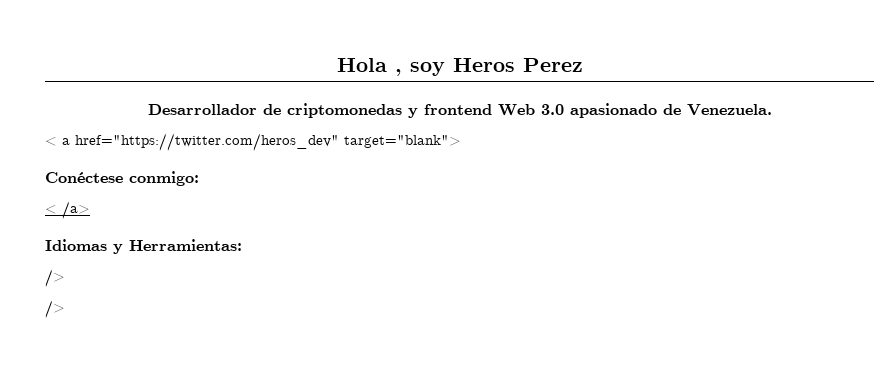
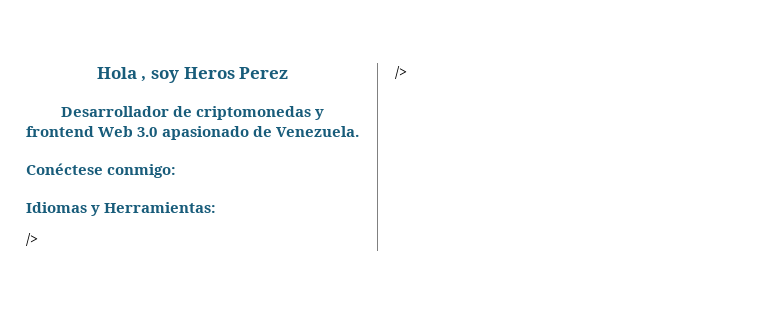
- < a href="https://twitter.com/heros_dev" target="blank">
- < /a>

